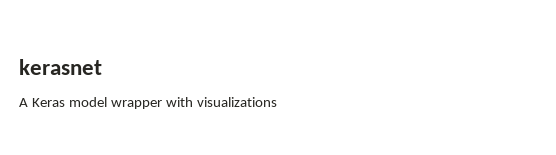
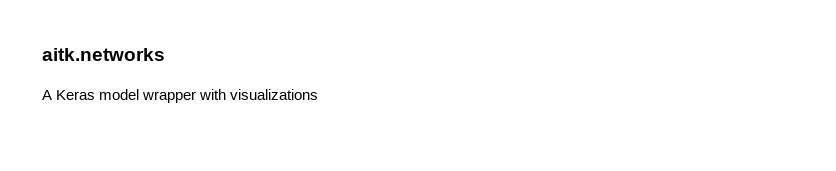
- kerasnet
+ aitk.networks

